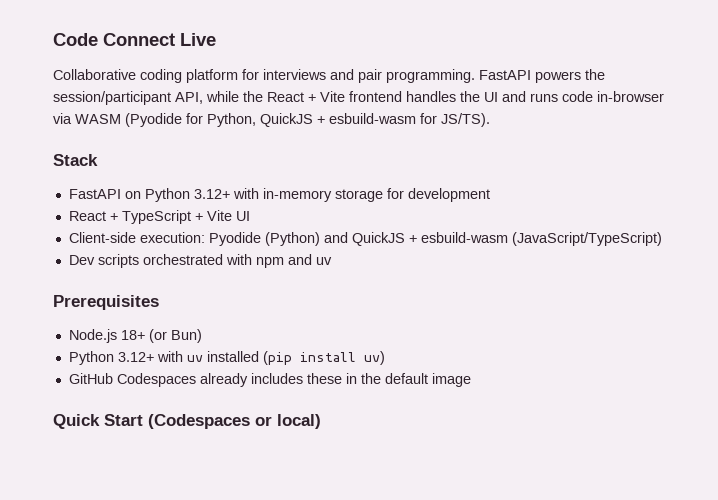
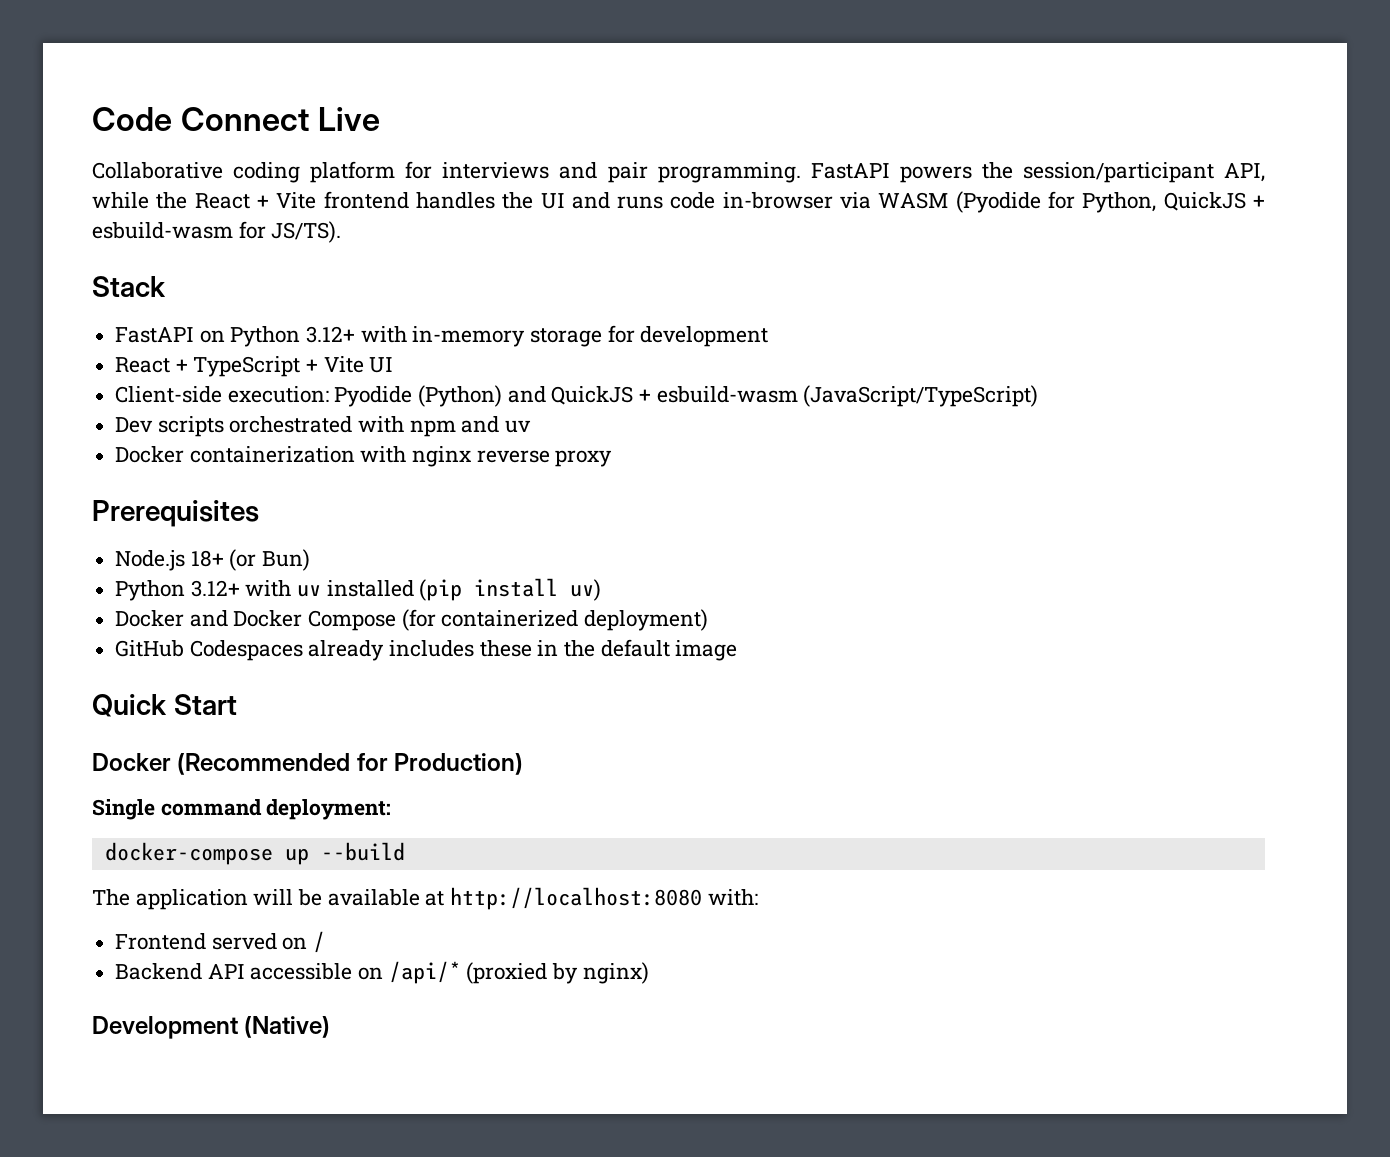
+ Docker containerization with nginx reverse proxy
+ Docker and Docker Compose (for containerized deployment)
- Quick Start (Codespaces or local)
+ Quick Start
+ Docker (Recommended for Production)
+ Single command deployment:
+ docker-compose up --build
+ The application will be available at http://localhost:8080 with:
+ Frontend served on /
+ Backend API accessible on /api/* (proxied by nginx)
+ Development (Native)

